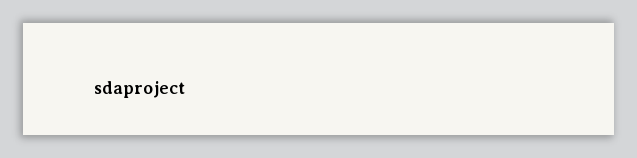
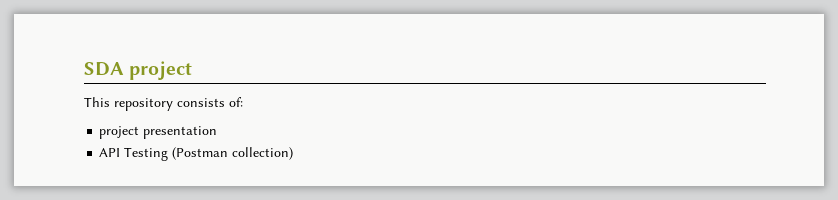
- sdaproject
+ SDA project
+ This repository consists of:
+ project presentation
+ API Testing (Postman collection)

